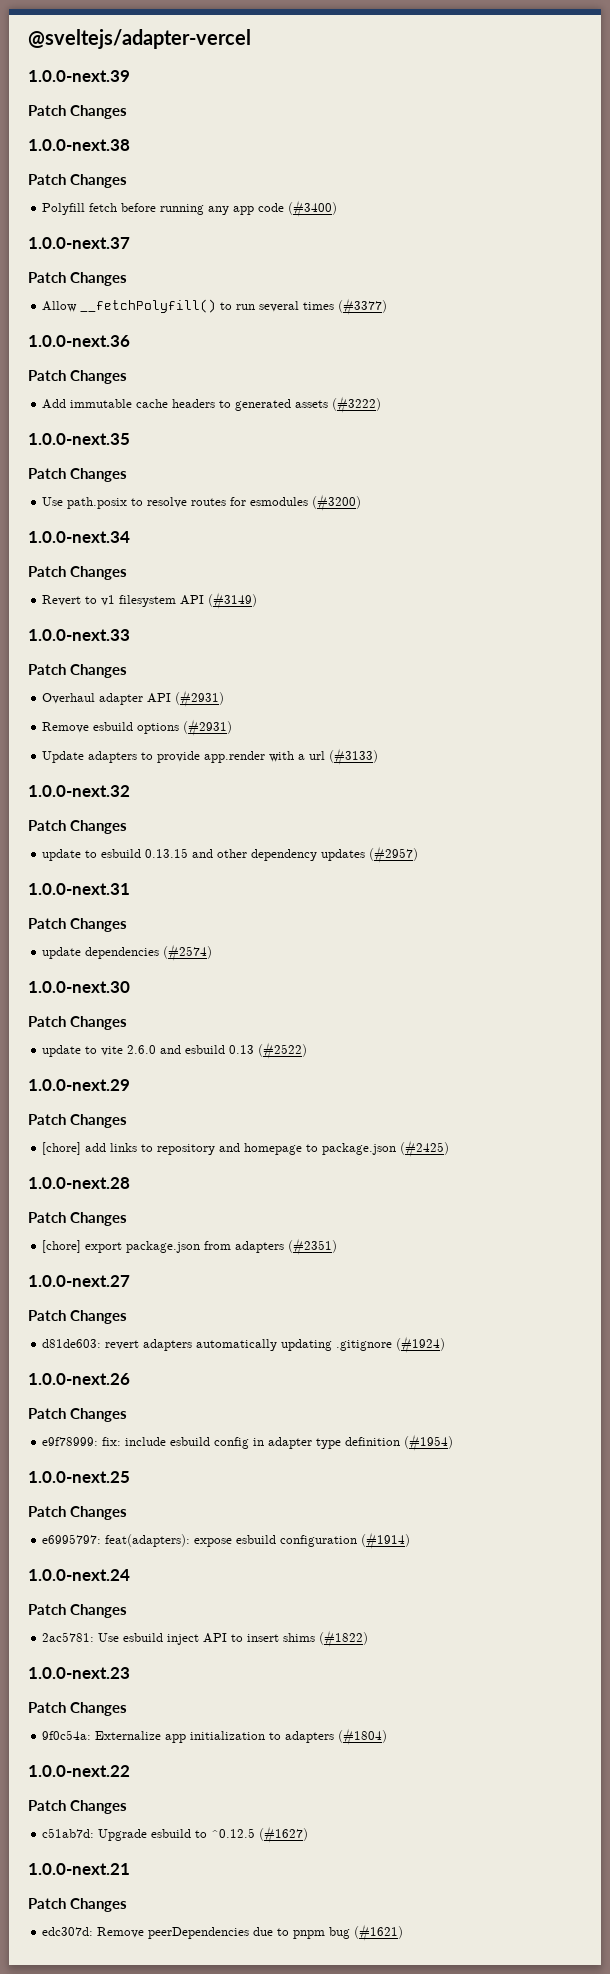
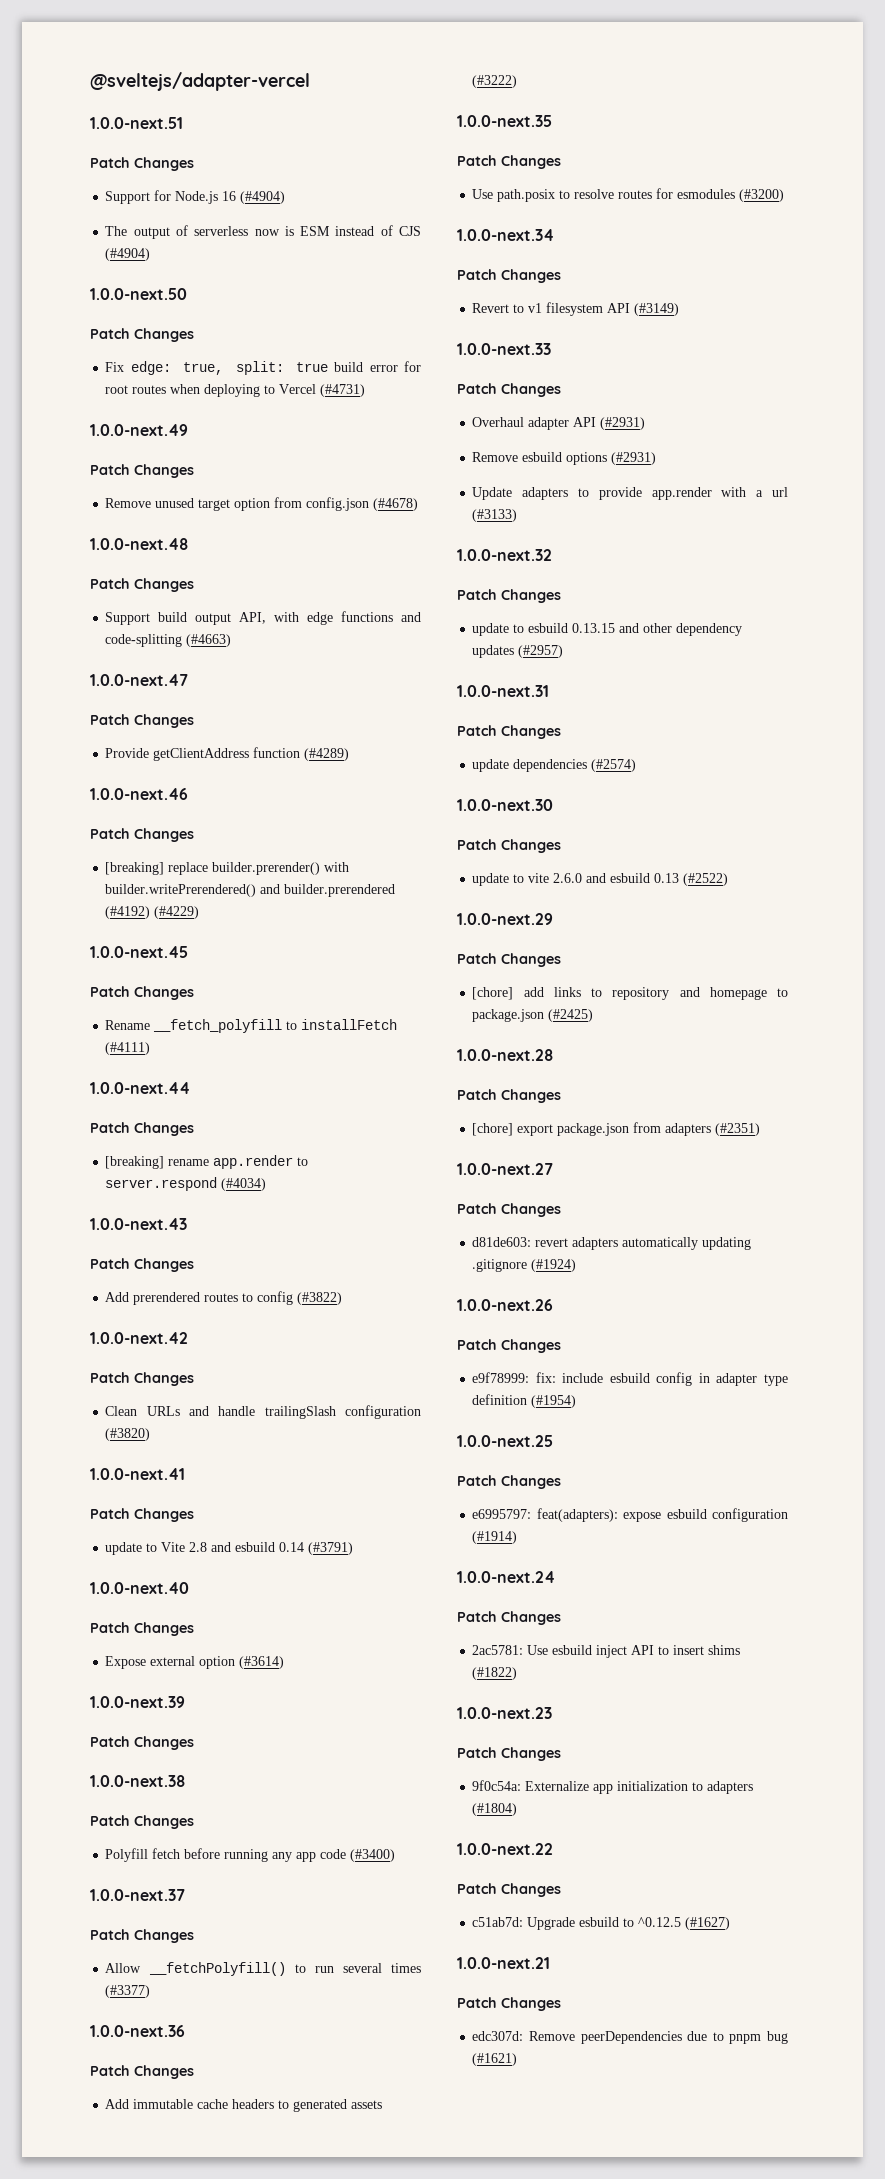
+ 1.0.0-next.51
+ Patch Changes
+ Support for Node.js 16 (#4904)
+ The output of serverless now is ESM instead of CJS (#4904)
+ 1.0.0-next.50
+ Patch Changes
+ Fix edge: true, split: true build error for root routes when deploying to Vercel (#4731)
+ 1.0.0-next.49
+ Patch Changes
+ Remove unused target option from config.json (#4678)
+ 1.0.0-next.48
+ Patch Changes
+ Support build output API, with edge functions and code-splitting (#4663)
+ 1.0.0-next.47
+ Patch Changes
+ Provide getClientAddress function (#4289)
+ 1.0.0-next.46
+ Patch Changes
+ [breaking] replace builder.prerender() with builder.writePrerendered() and builder.prerendered (#4192) (#4229)
+ 1.0.0-next.45
+ Patch Changes
+ Rename __fetch_polyfill to installFetch (#4111)
+ 1.0.0-next.44
+ Patch Changes
+ [breaking] rename app.render to server.respond (#4034)
+ 1.0.0-next.43
+ Patch Changes
+ Add prerendered routes to config (#3822)
+ 1.0.0-next.42
+ Patch Changes
+ Clean URLs and handle trailingSlash configuration (#3820)
+ 1.0.0-next.41
+ Patch Changes
+ update to Vite 2.8 and esbuild 0.14 (#3791)
+ 1.0.0-next.40
+ Patch Changes
+ Expose external option (#3614)

